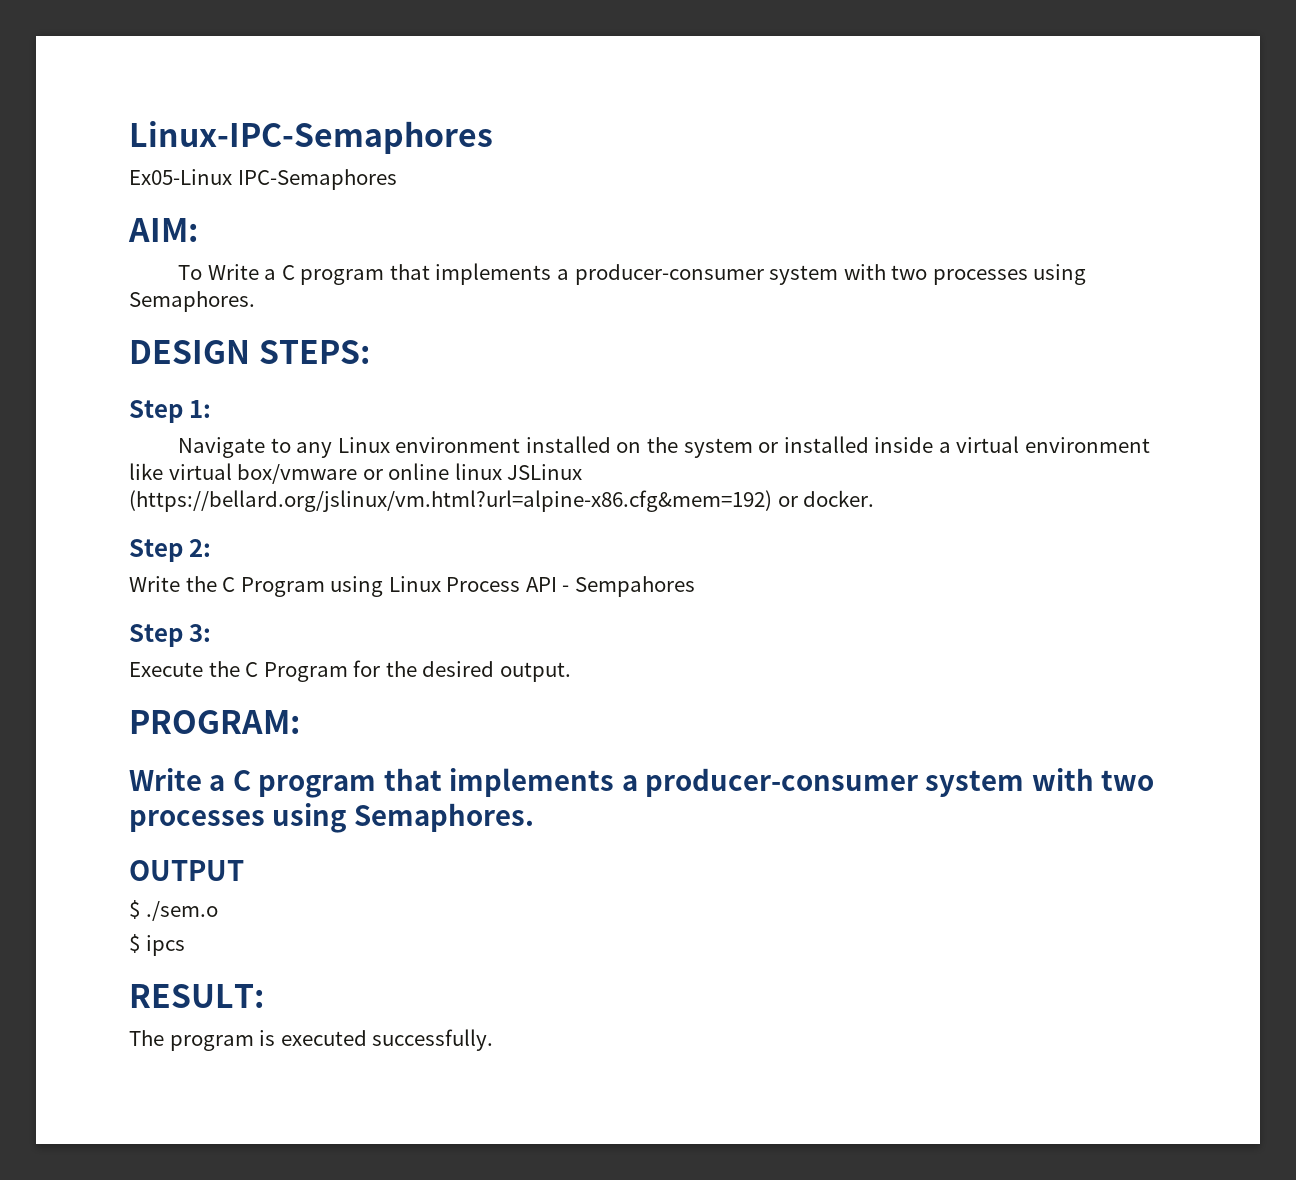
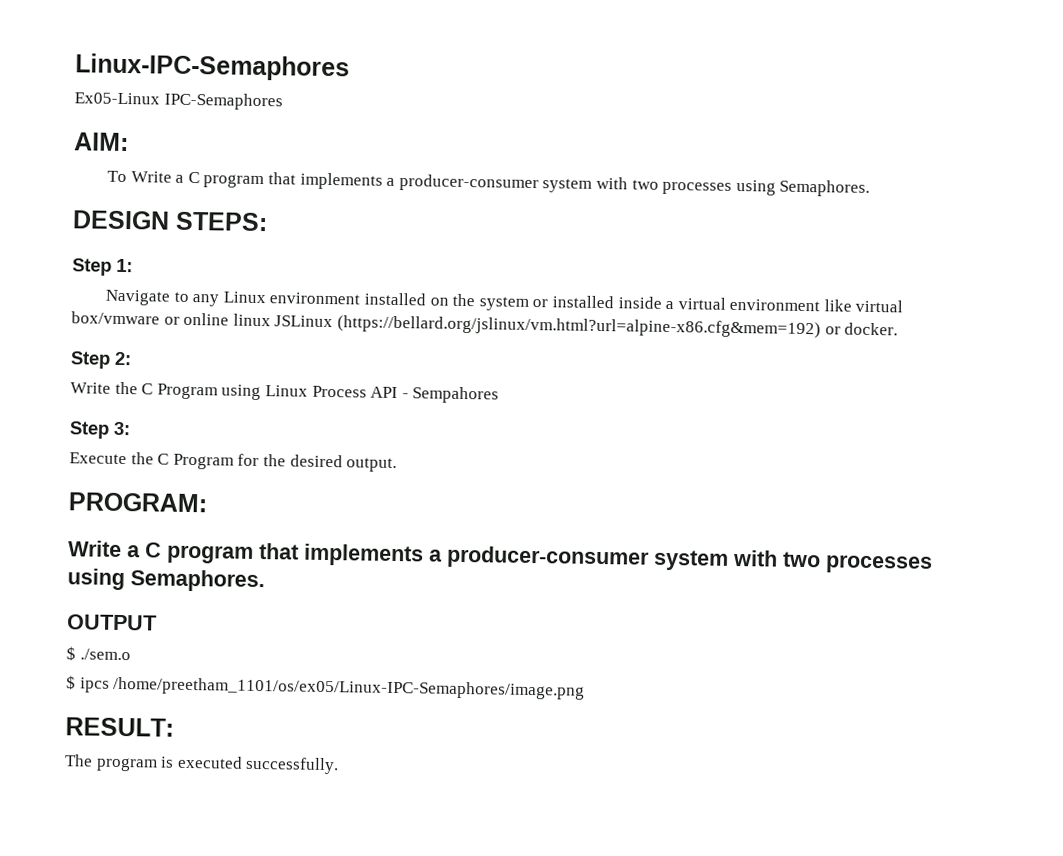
- $ ipcs
+ $ ipcs /home/preetham_1101/os/ex05/Linux-IPC-Semaphores/image.png

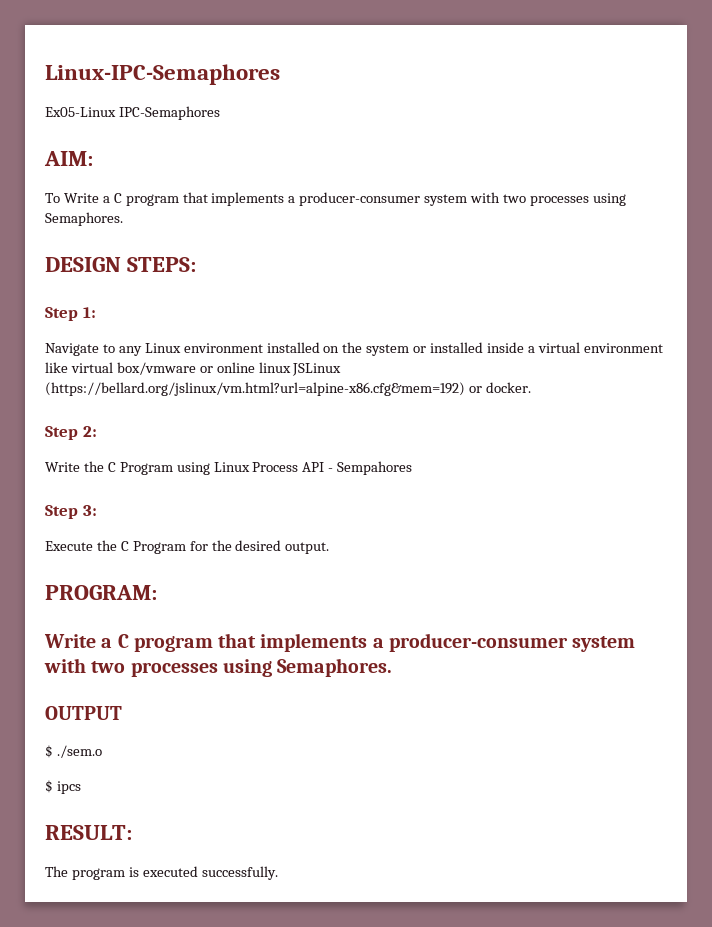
- $ ipcs /home/preetham_1101/os/ex05/Linux-IPC-Semaphores/image.png
+ $ ipcs

